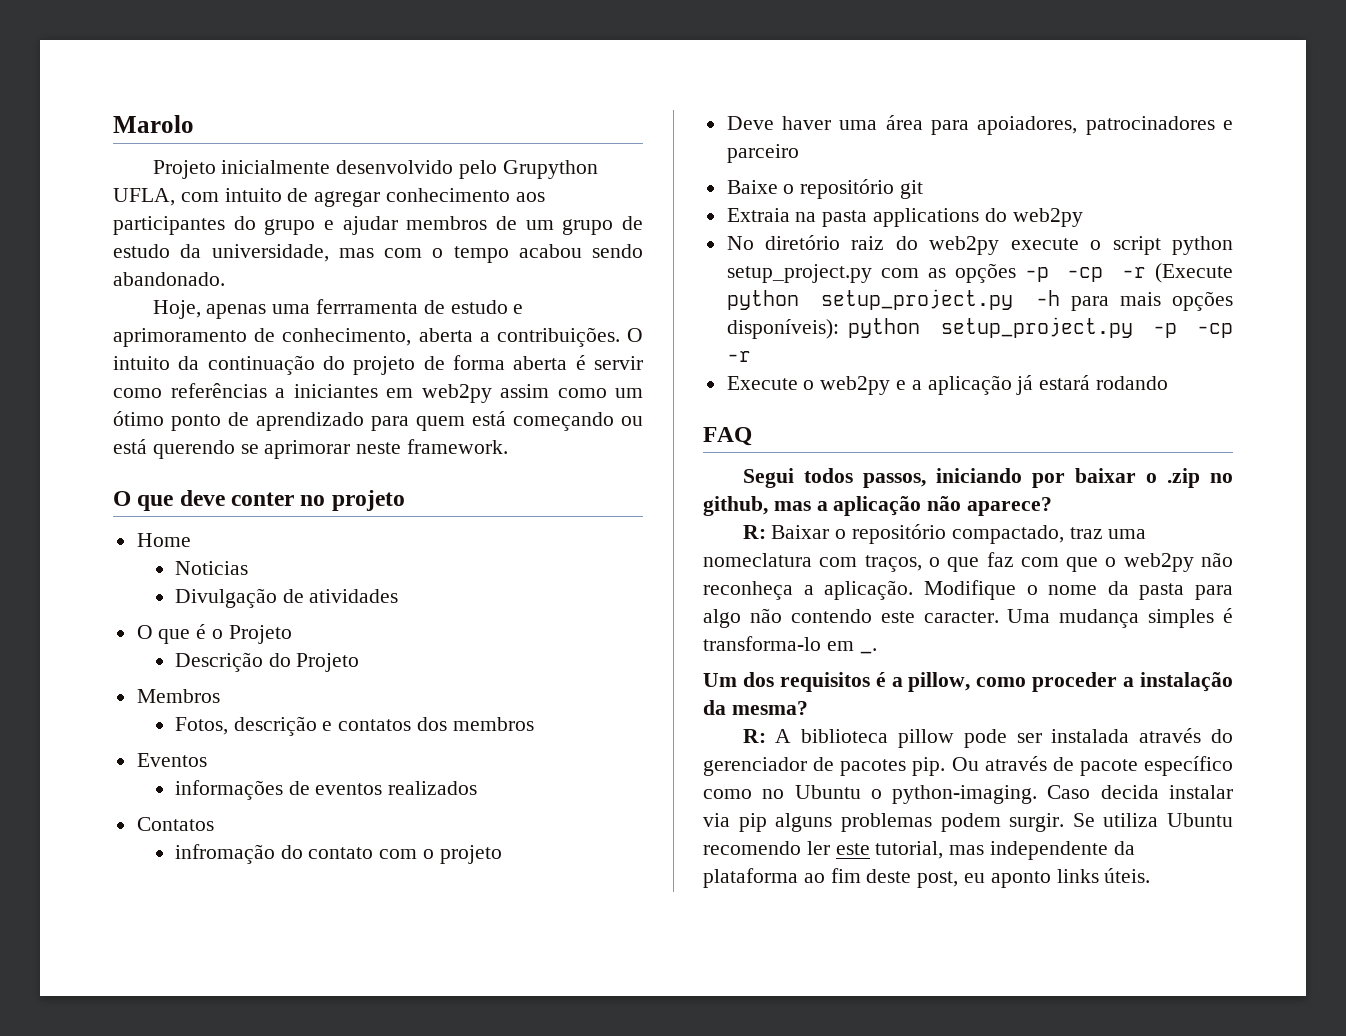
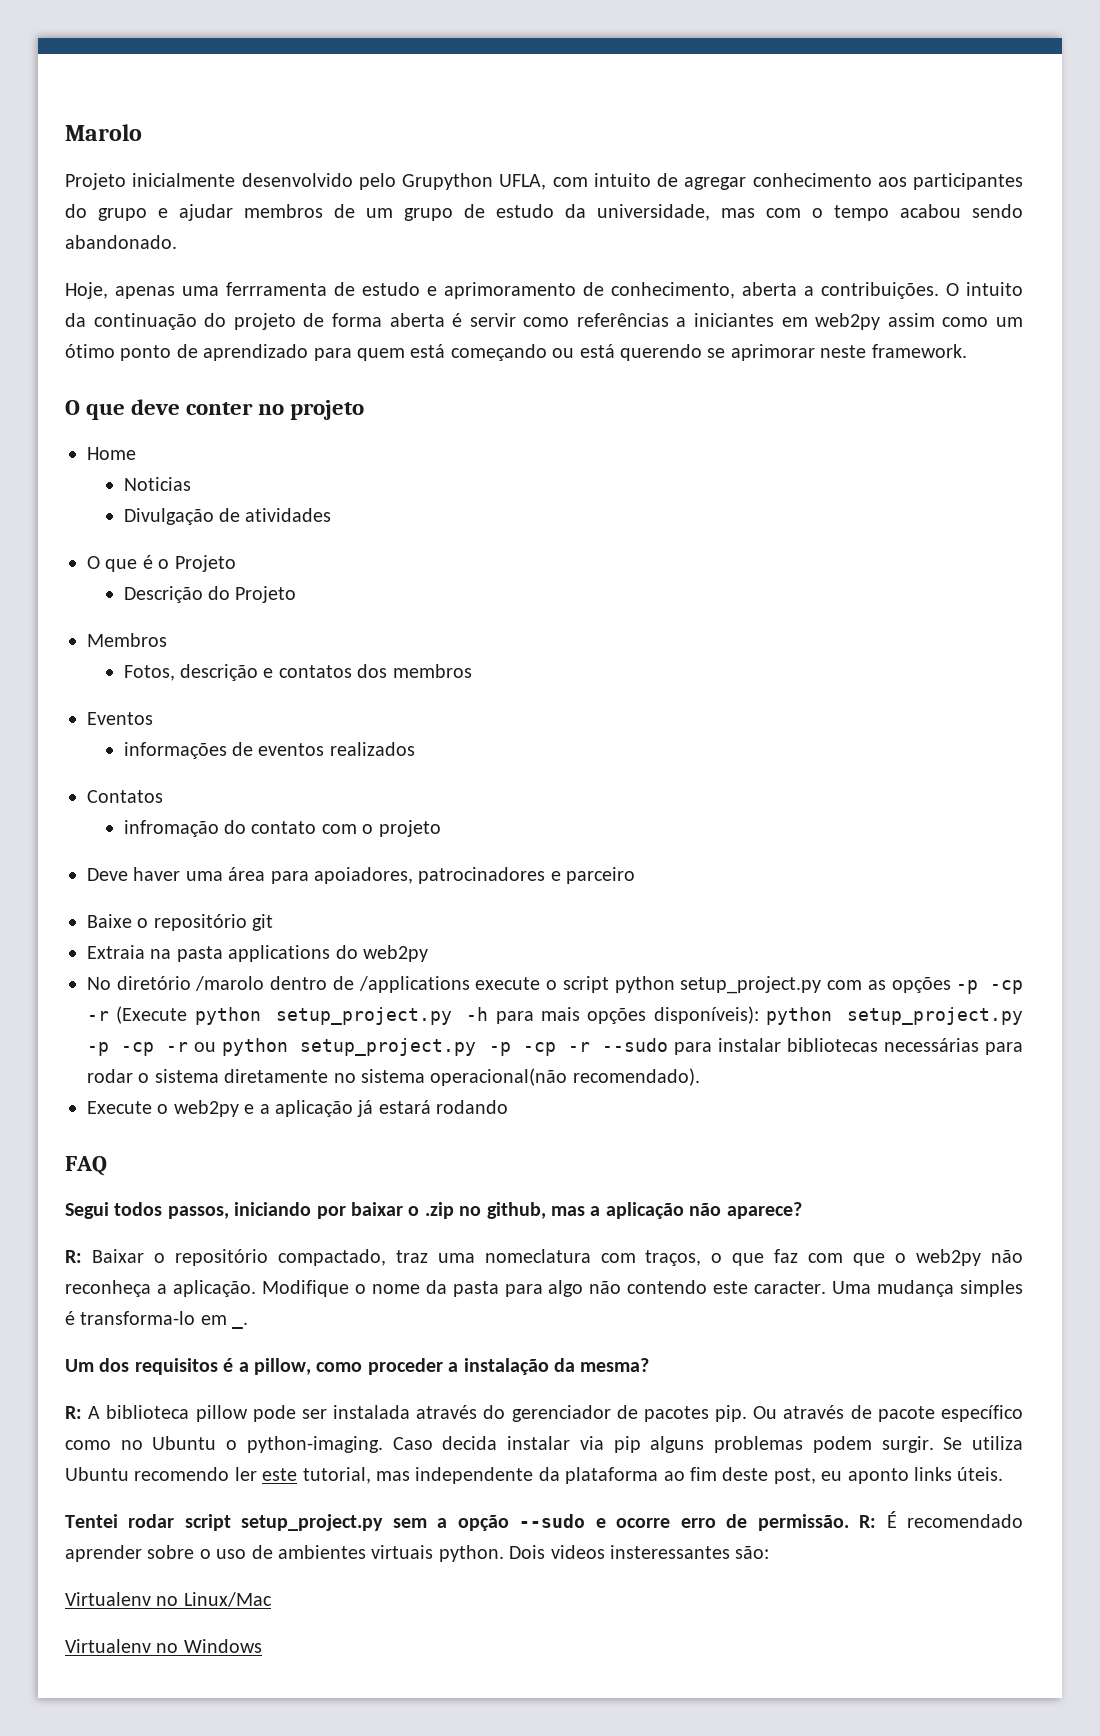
- No diretório raiz do web2py execute o script python setup_project.py com as opções -p -cp -r (Execute python setup_project.py -h para mais opções disponíveis): python setup_project.py -p -cp -r
+ No diretório /marolo dentro de /applications execute o script python setup_project.py com as opções -p -cp -r (Execute python setup_project.py -h para mais opções disponíveis): python setup_project.py -p -cp -r ou python setup_project.py -p -cp -r --sudo para instalar bibliotecas necessárias para rodar o sistema diretamente no sistema operacional(não recomendado).
+ Tentei rodar script setup_project.py sem a opção --sudo e ocorre erro de permissão. R: É recomendado aprender sobre o uso de ambientes virtuais python. Dois videos insteressantes são:
+ Virtualenv no Linux/Mac
+ Virtualenv no Windows

